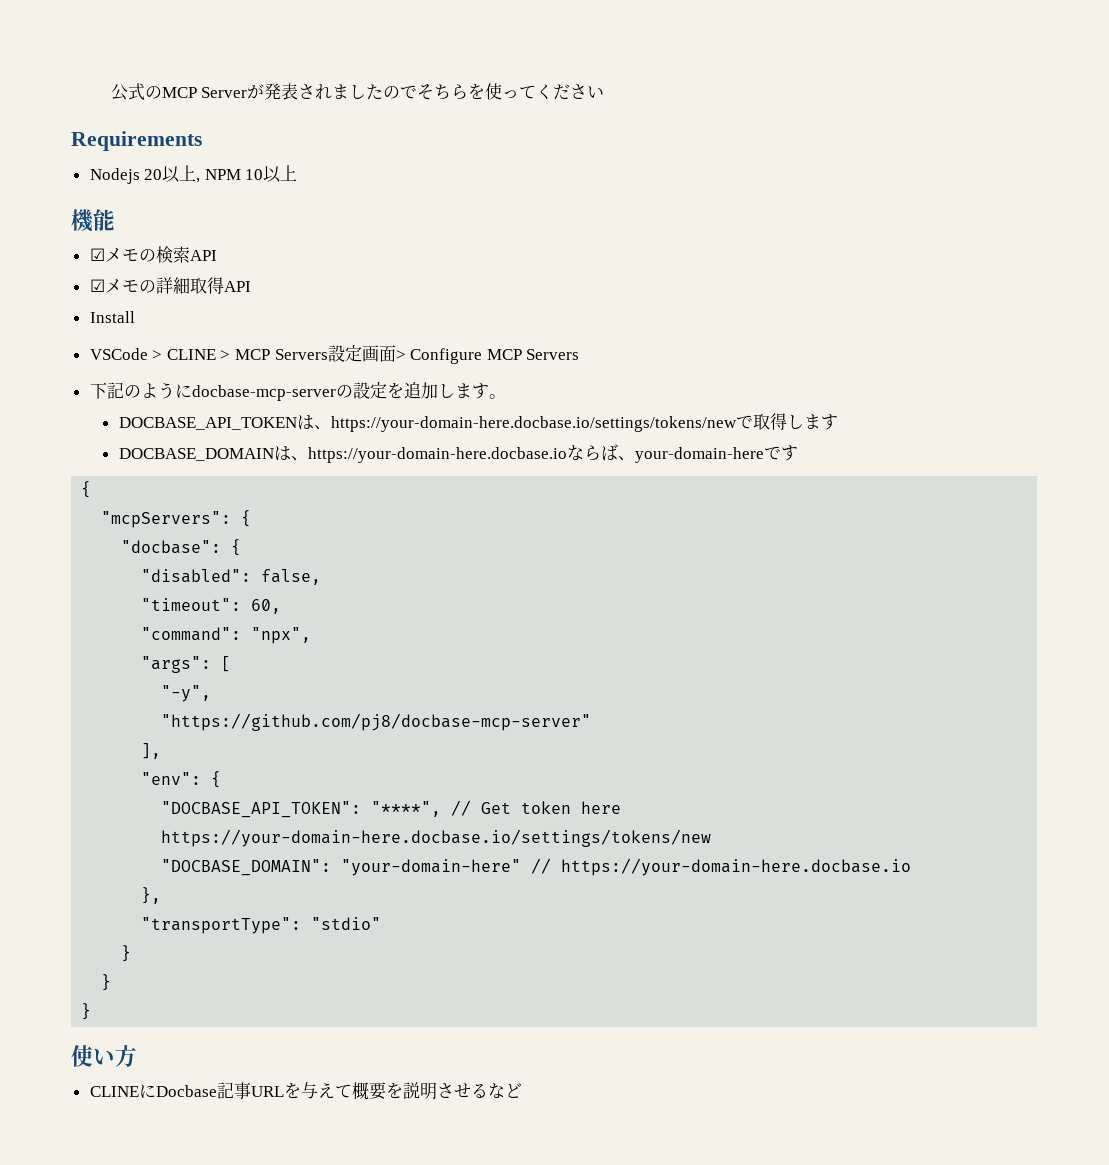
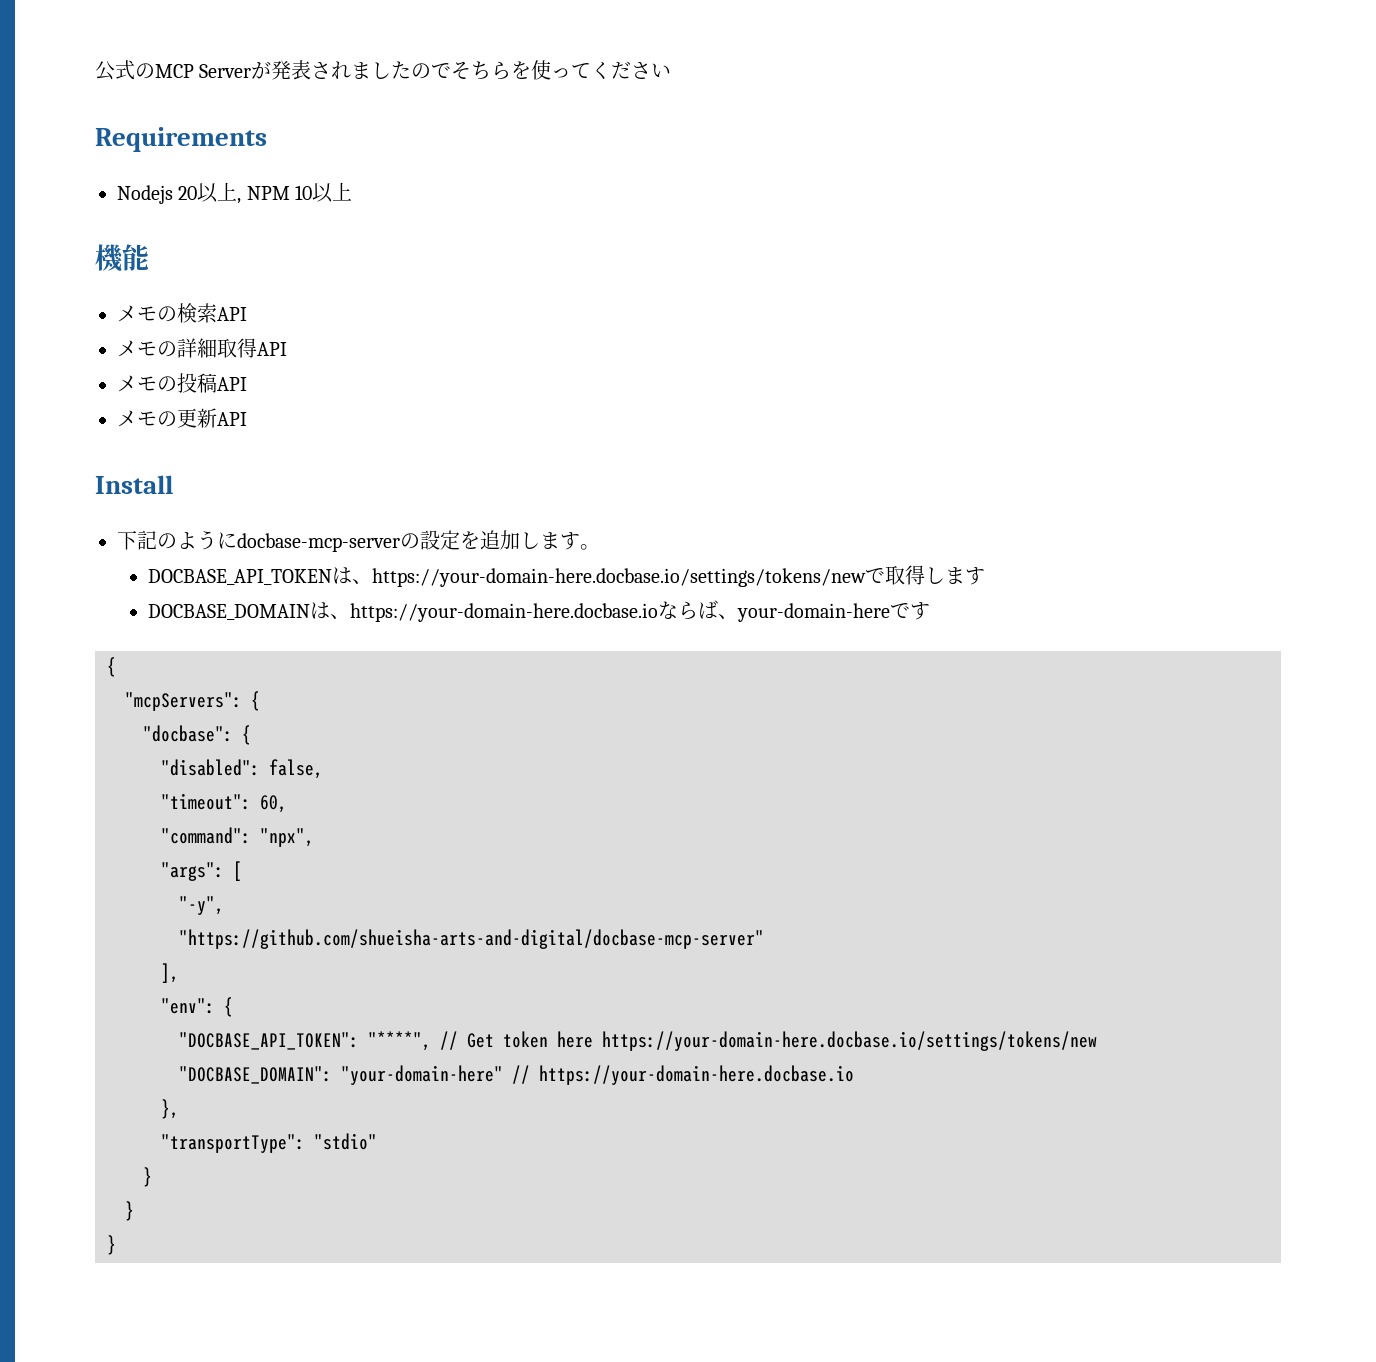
- ☑メモの検索API
+ メモの検索API
- ☑メモの詳細取得API
+ メモの詳細取得API
+ メモの投稿API
+ メモの更新API
  Install
- VSCode > CLINE > MCP Servers設定画面> Configure MCP Servers
- "https://github.com/pj8/docbase-mcp-server"
+ "https://github.com/shueisha-arts-and-digital/docbase-mcp-server"
- 使い方
- CLINEにDocbase記事URLを与えて概要を説明させるなど

